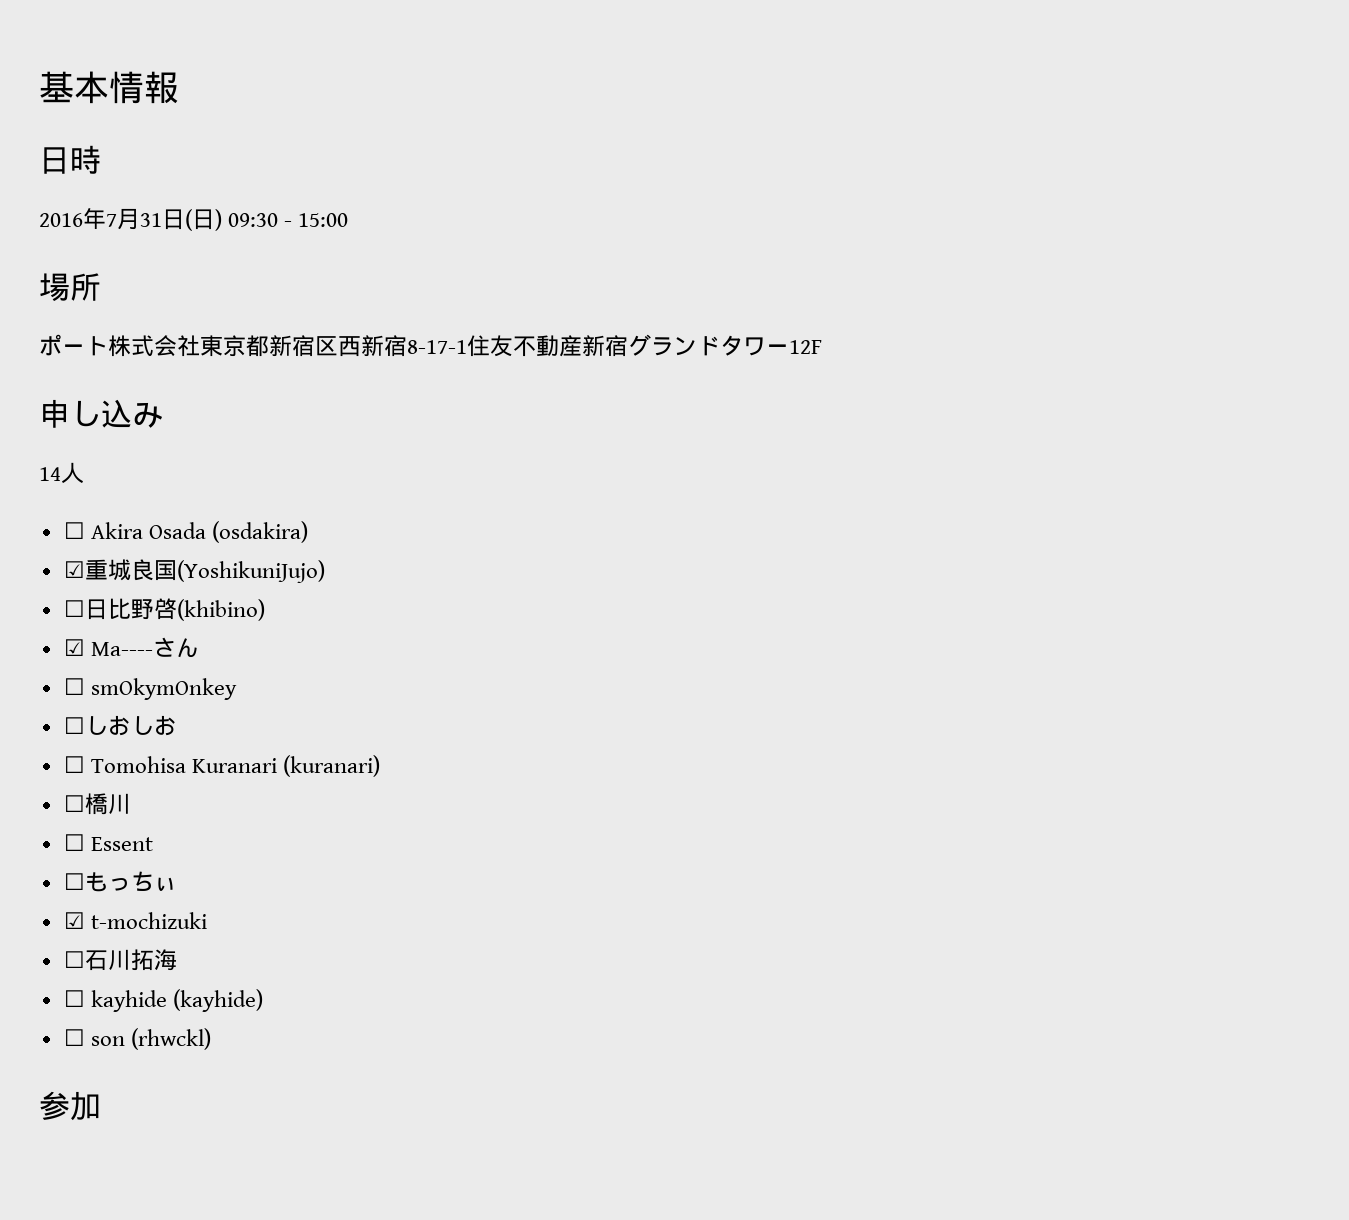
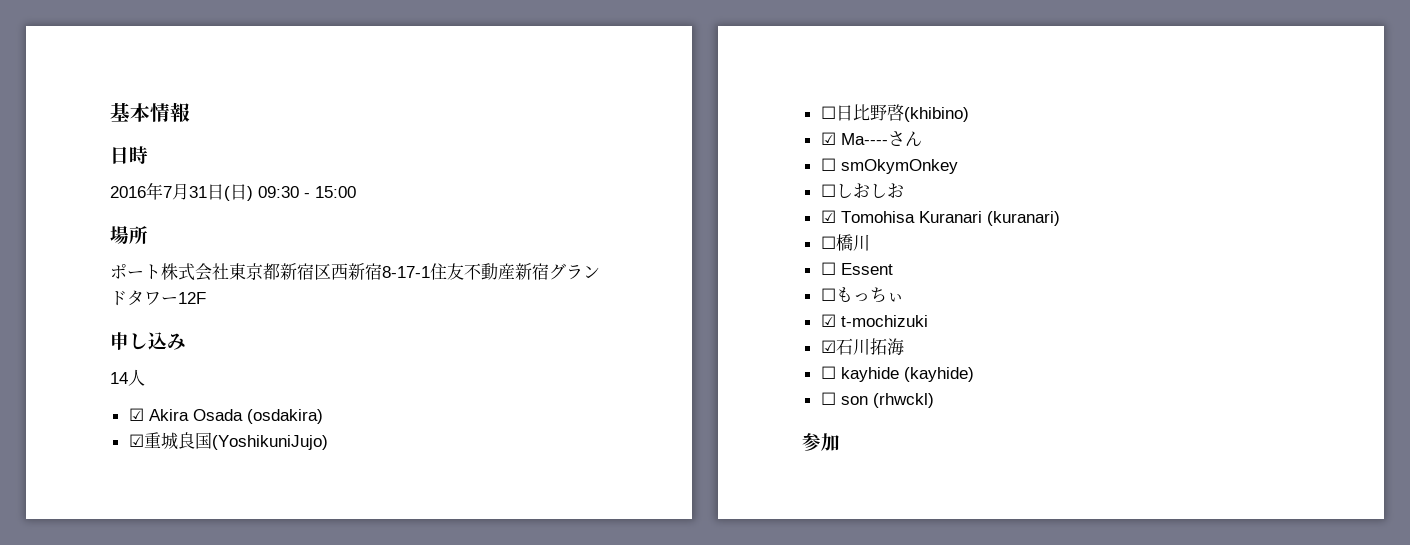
- ☐ Akira Osada (osdakira)
+ ☑ Akira Osada (osdakira)
- ☐ Tomohisa Kuranari (kuranari)
+ ☑ Tomohisa Kuranari (kuranari)
- ☐石川拓海
+ ☑石川拓海

